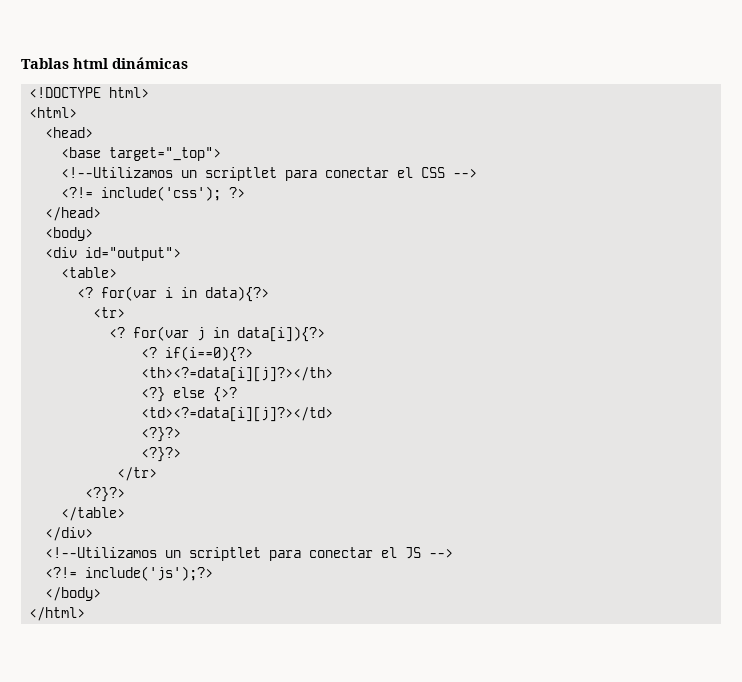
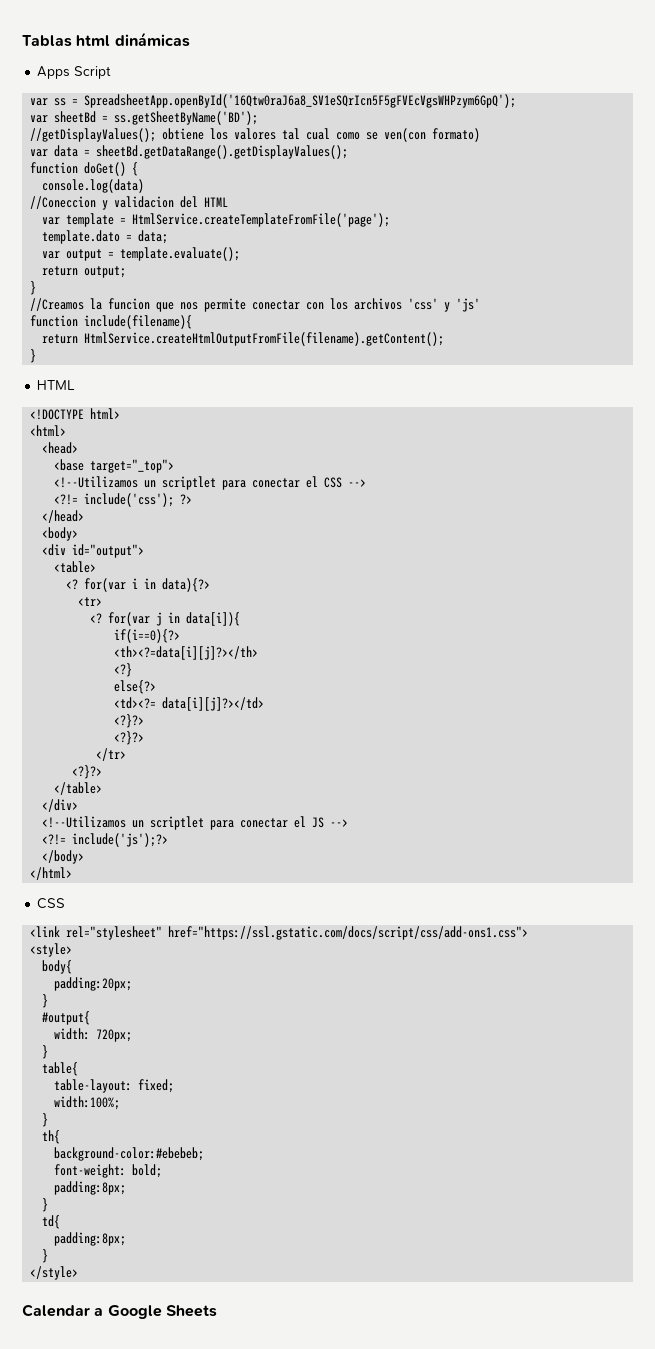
+ Apps Script
+ var ss = SpreadsheetApp.openById('16Qtw0raJ6a8_SV1eSQrIcn5F5gFVEcVgsWHPzym6GpQ');
+ var sheetBd = ss.getSheetByName('BD');
+ //getDisplayValues(); obtiene los valores tal cual como se ven(con formato)
+ var data = sheetBd.getDataRange().getDisplayValues();
+ function doGet() {
+ console.log(data)
+ //Coneccion y validacion del HTML
+ var template = HtmlService.createTemplateFromFile('page');
+ template.dato = data;
+ var output = template.evaluate();
+ return output;
+ }
+ //Creamos la funcion que nos permite conectar con los archivos 'css' y 'js'
+ function include(filename){
+ return HtmlService.createHtmlOutputFromFile(filename).getContent();
+ }
+ HTML
- <? for(var j in data[i]){?>
- <? if(i==0){?>
+ <? for(var j in data[i]){
+ if(i==0){?>
- <?} else {>?
- <td><?=data[i][j]?></td>
+ <?}
+ else{?>
+ <td><?= data[i][j]?></td>
  </html>
+ CSS
+ <link rel="stylesheet" href="https://ssl.gstatic.com/docs/script/css/add-ons1.css">
+ <style>
+ body{
+ padding:20px;
+ }
+ #output{
+ width: 720px;
+ }
+ table{
+ table-layout: fixed;
+ width:100%;
+ }
+ th{
+ background-color:#ebebeb;
+ font-weight: bold;
+ padding:8px;
+ }
+ td{
+ padding:8px;
+ }
+ </style>
+ Calendar a Google Sheets

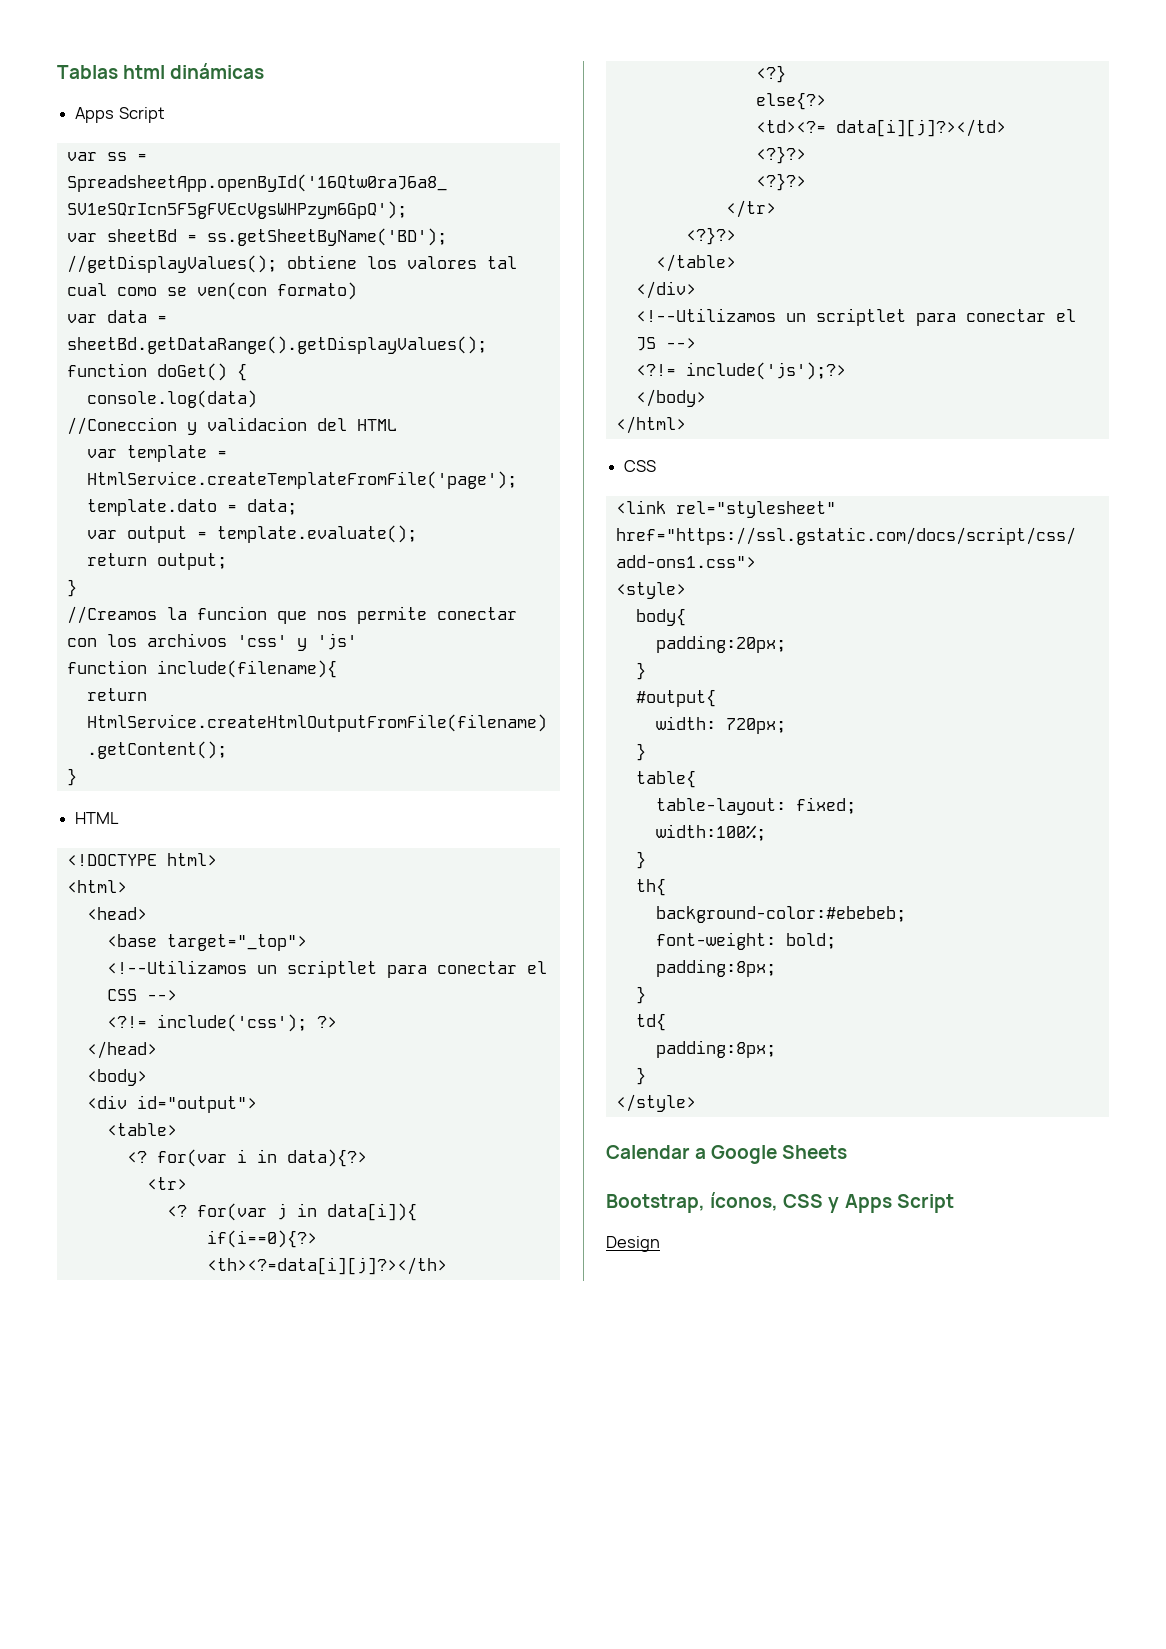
+ Bootstrap, íconos, CSS y Apps Script
+ Design

